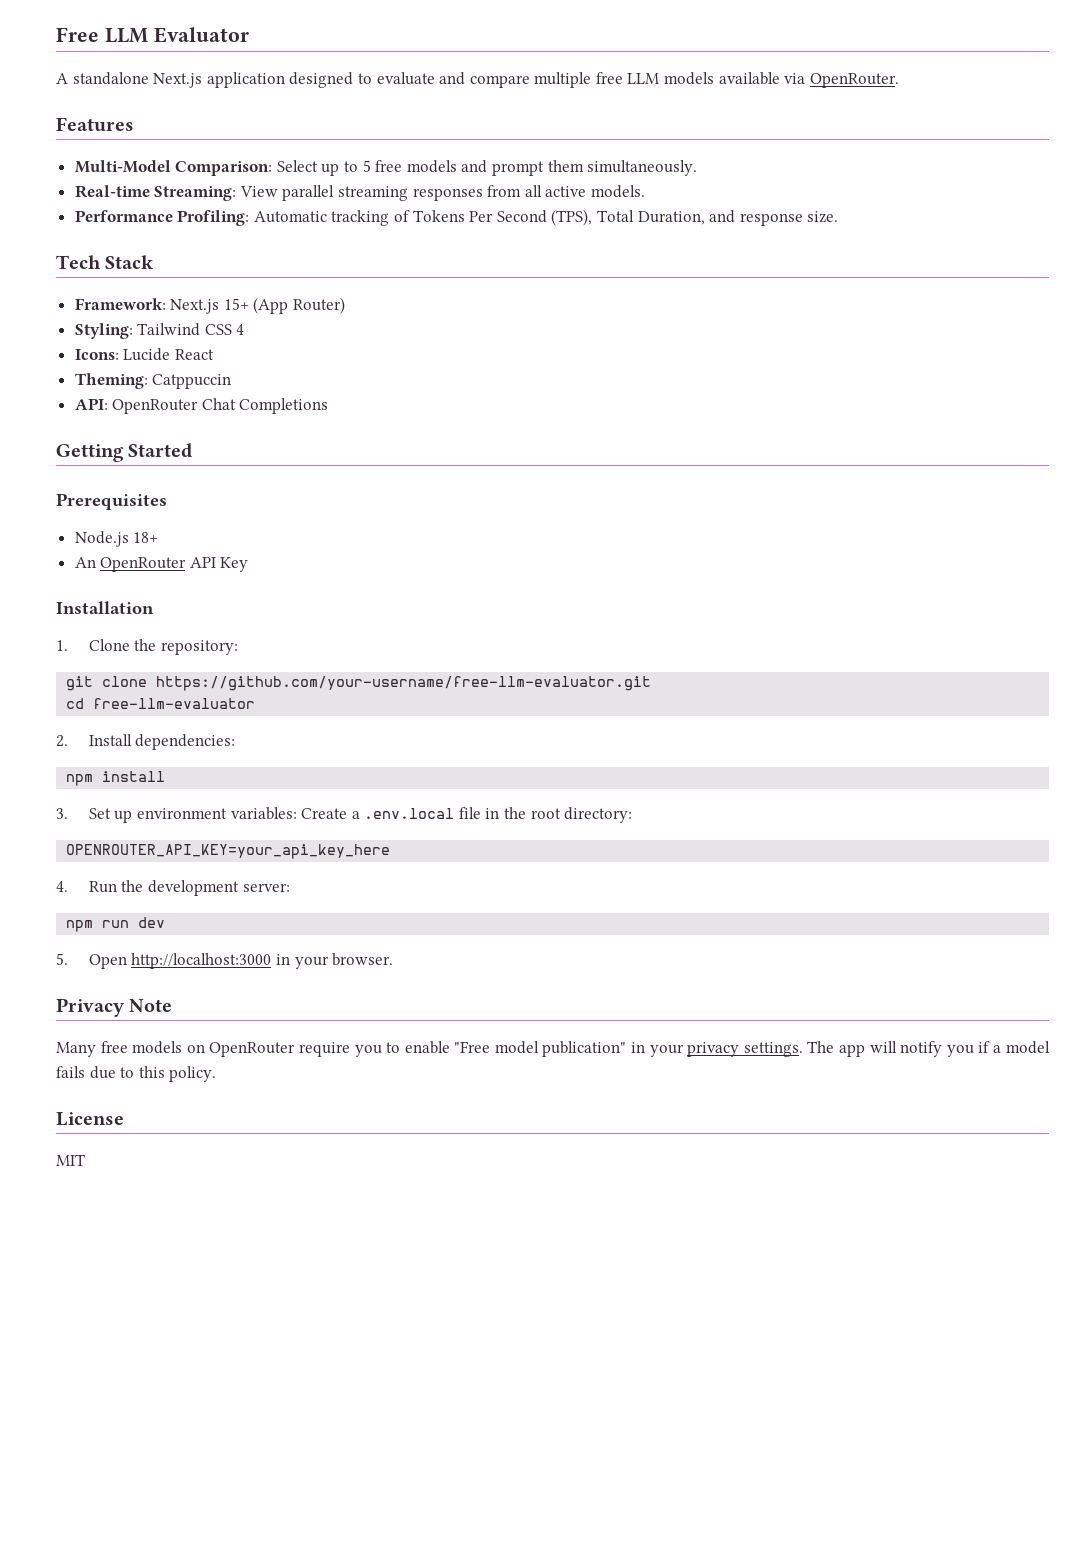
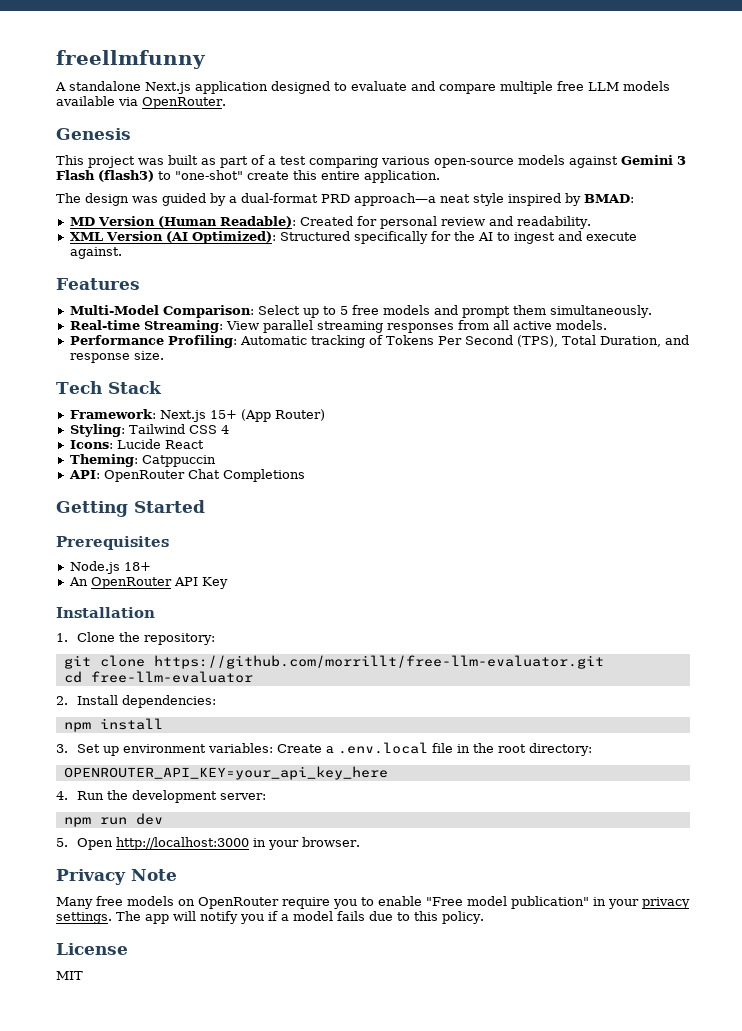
- Free LLM Evaluator
+ freellmfunny
+ Genesis
+ This project was built as part of a test comparing various open-source models against Gemini 3 Flash (flash3) to "one-shot" create this entire application.
+ The design was guided by a dual-format PRD approach—a neat style inspired by BMAD:
+ MD Version (Human Readable): Created for personal review and readability.
+ XML Version (AI Optimized): Structured specifically for the AI to ingest and execute against.
- git clone https://github.com/your-username/free-llm-evaluator.git
+ git clone https://github.com/morrillt/free-llm-evaluator.git

